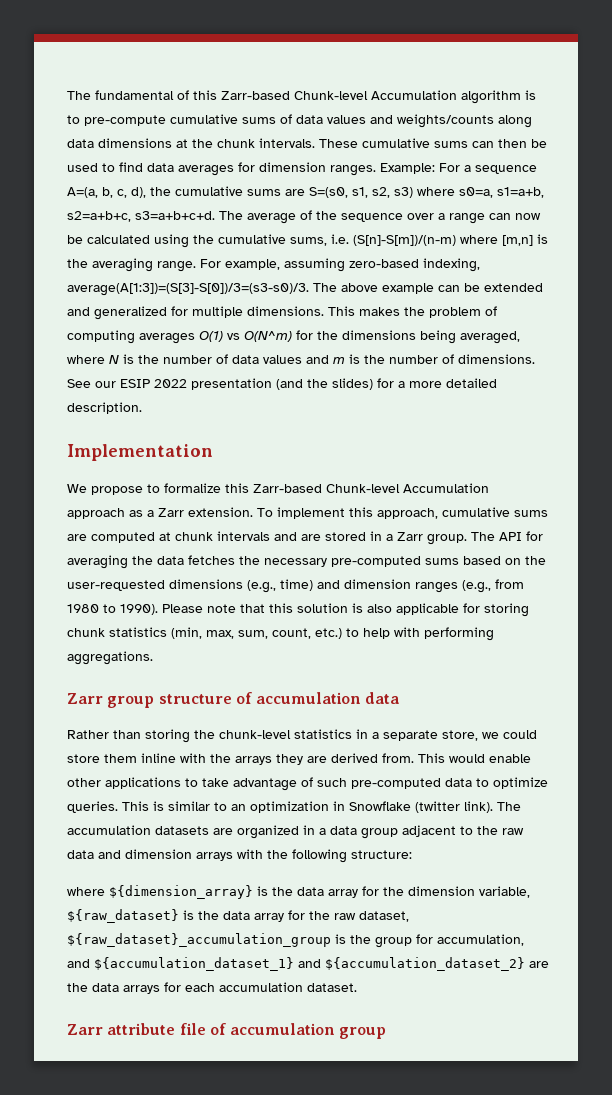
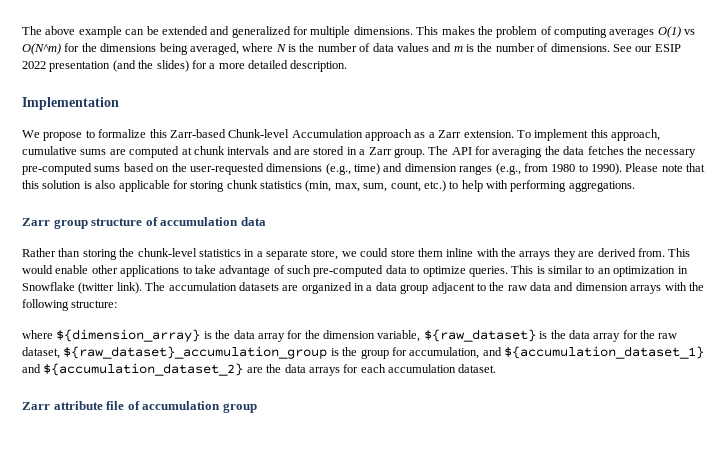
- The fundamental of this Zarr-based Chunk-level Accumulation algorithm is to pre-compute cumulative sums of data values and weights/counts along data dimensions at the chunk intervals. These cumulative sums can then be used to find data averages for dimension ranges. Example: For a sequence A=(a, b, c, d), the cumulative sums are S=(s0, s1, s2, s3) where s0=a, s1=a+b, s2=a+b+c, s3=a+b+c+d. The average of the sequence over a range can now be calculated using the cumulative sums, i.e. (S[n]-S[m])/(n-m) where [m,n] is the averaging range. For example, assuming zero-based indexing, average(A[1:3])=(S[3]-S[0])/3=(s3-s0)/3. The above example can be extended and generalized for multiple dimensions.
+ The above example can be extended and generalized for multiple dimensions.

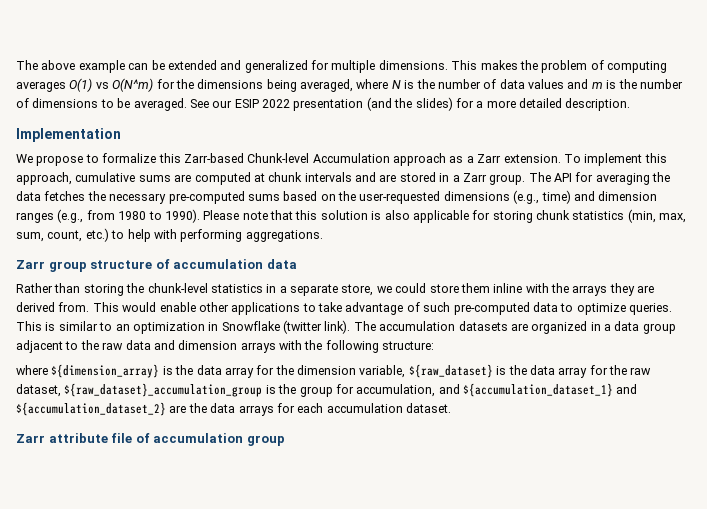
- This makes the problem of computing averages O(1) vs O(N^m) for the dimensions being averaged, where N is the number of data values and m is the number of dimensions.
+ This makes the problem of computing averages O(1) vs O(N^m) for the dimensions being averaged, where N is the number of data values and m is the number of dimensions to be averaged.

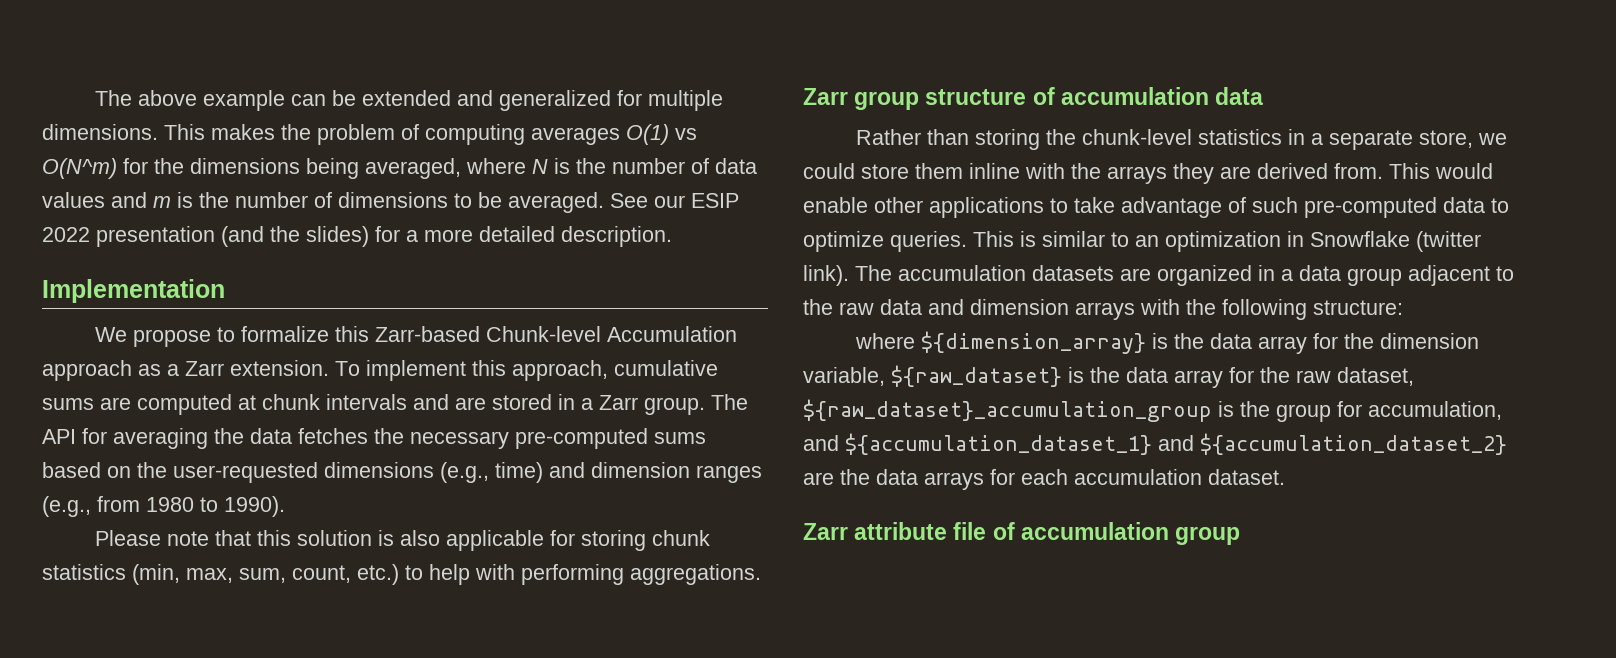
- The API for averaging the data fetches the necessary pre-computed sums based on the user-requested dimensions (e.g., time) and dimension ranges (e.g., from 1980 to 1990). Please note that this solution is also applicable for storing chunk statistics (min, max, sum, count, etc.) to help with performing aggregations.
+ The API for averaging the data fetches the necessary pre-computed sums based on the user-requested dimensions (e.g., time) and dimension ranges (e.g., from 1980 to 1990).
+ Please note that this solution is also applicable for storing chunk statistics (min, max, sum, count, etc.) to help with performing aggregations.

